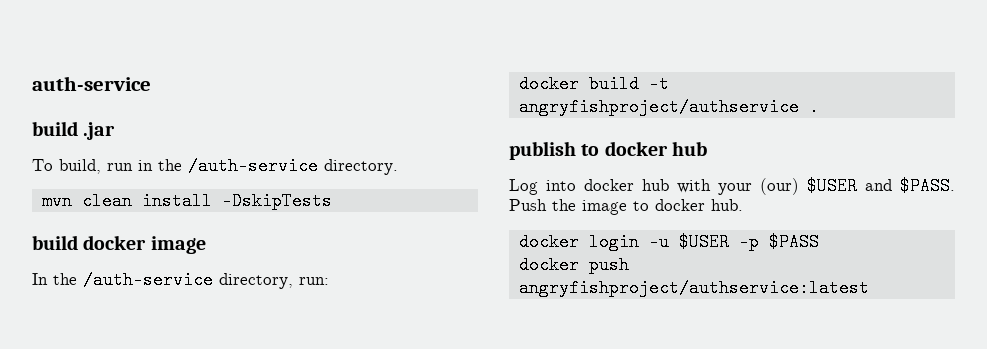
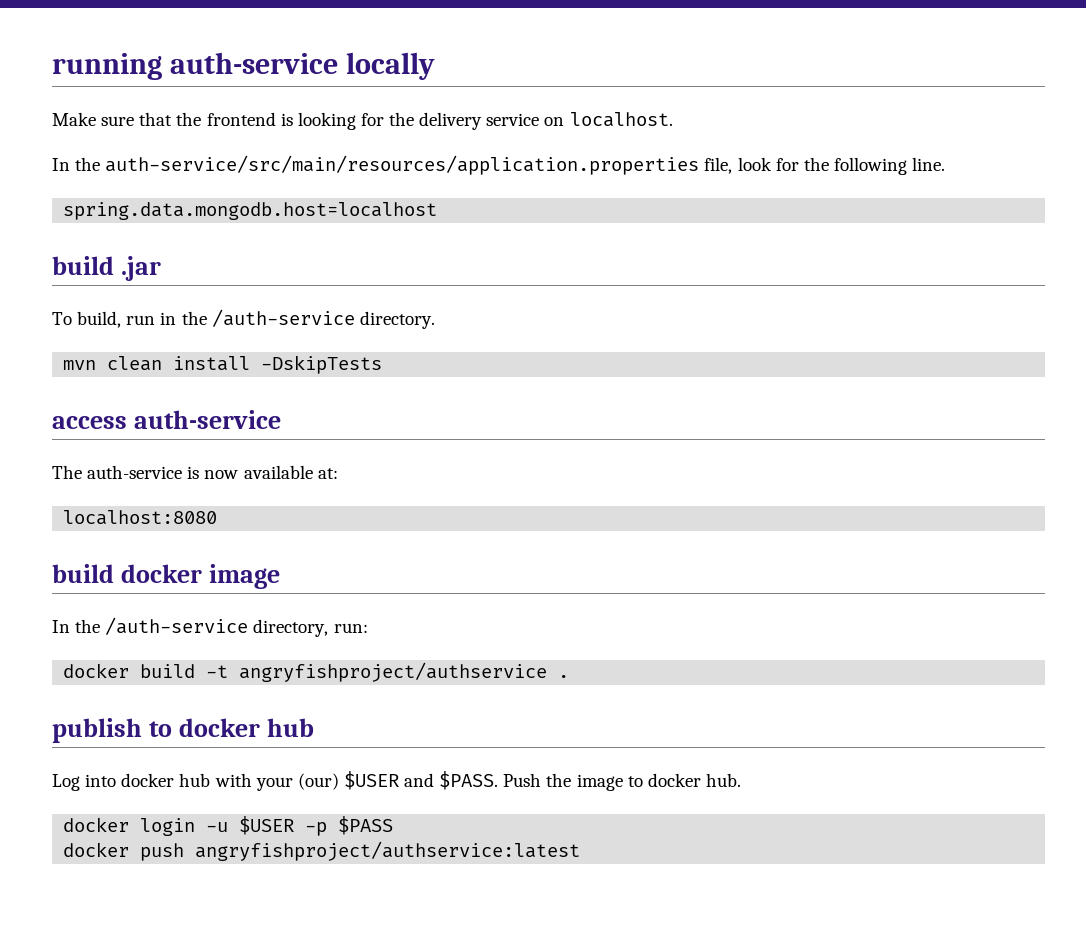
- auth-service
+ running auth-service locally
+ Make sure that the frontend is looking for the delivery service on localhost.
+ In the auth-service/src/main/resources/application.properties file, look for the following line.
+ spring.data.mongodb.host=localhost
+ access auth-service
+ The auth-service is now available at:
+ localhost:8080

